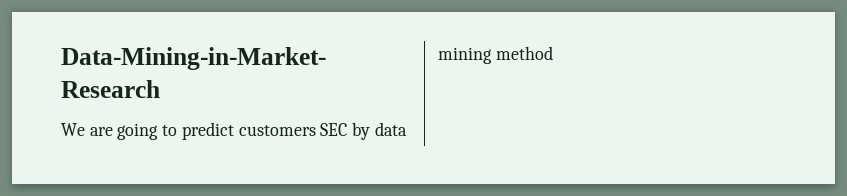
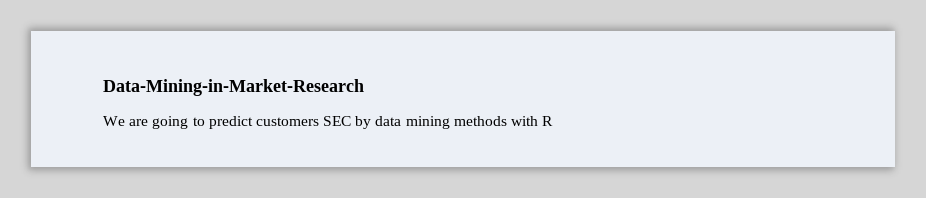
- We are going to predict customers SEC by data mining method
+ We are going to predict customers SEC by data mining methods with R

